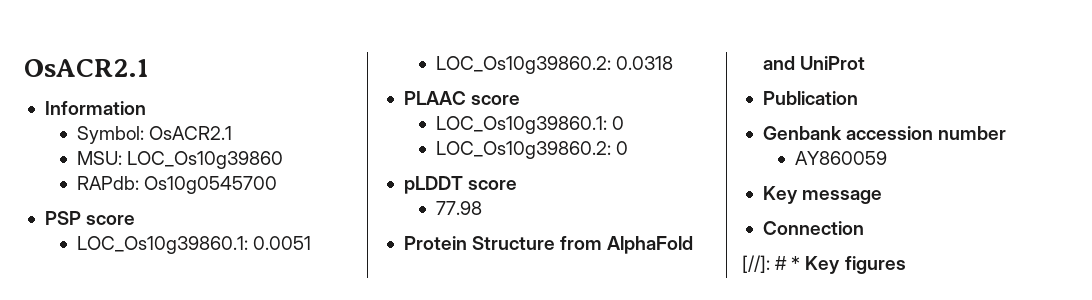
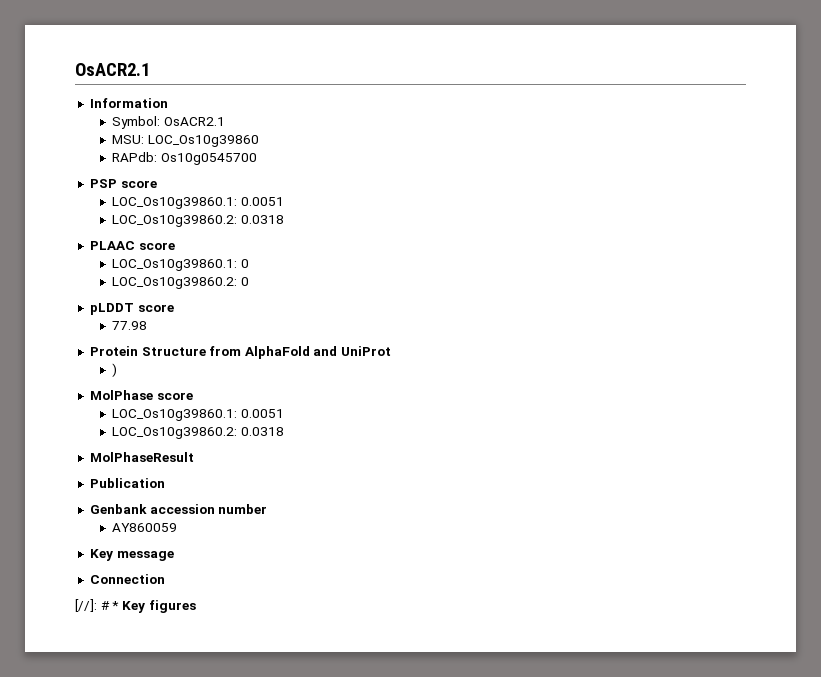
+ )
+ MolPhase score
+ LOC_Os10g39860.1: 0.0051
+ LOC_Os10g39860.2: 0.0318
+ MolPhaseResult

